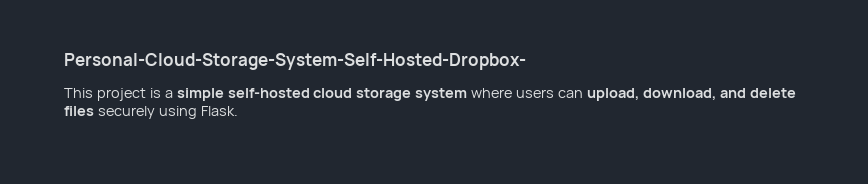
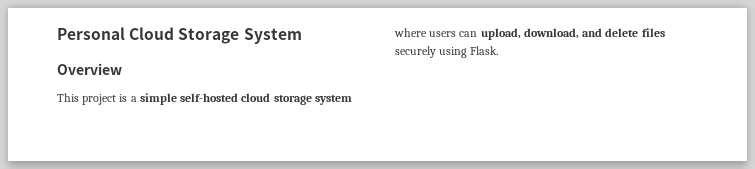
- Personal-Cloud-Storage-System-Self-Hosted-Dropbox-
+ Personal Cloud Storage System
+ Overview

